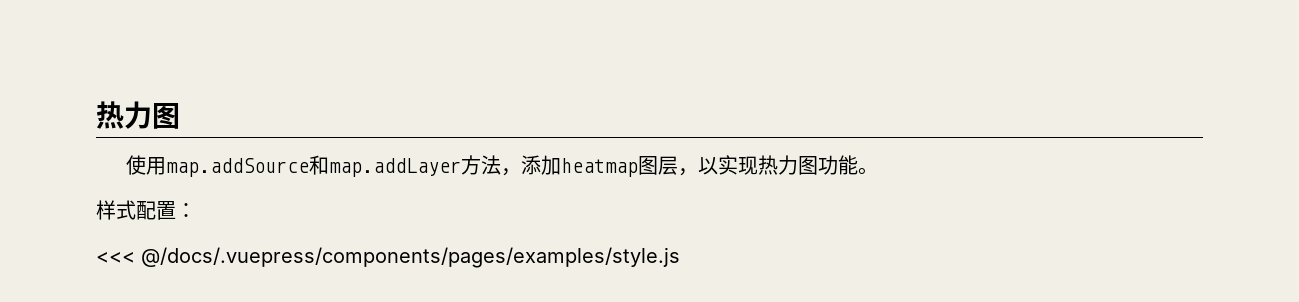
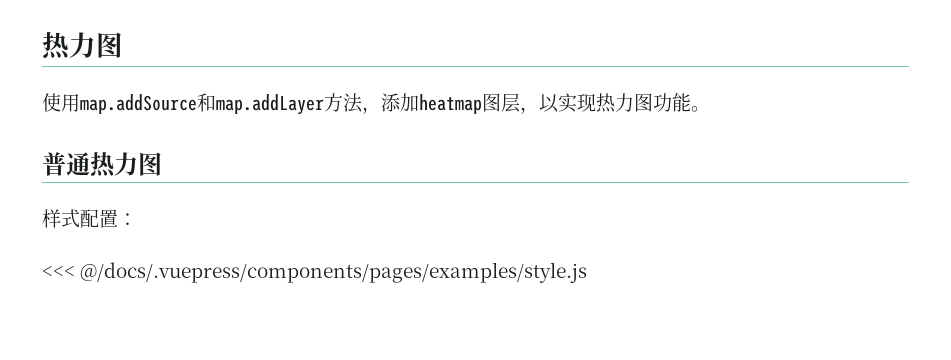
+ 普通热力图

